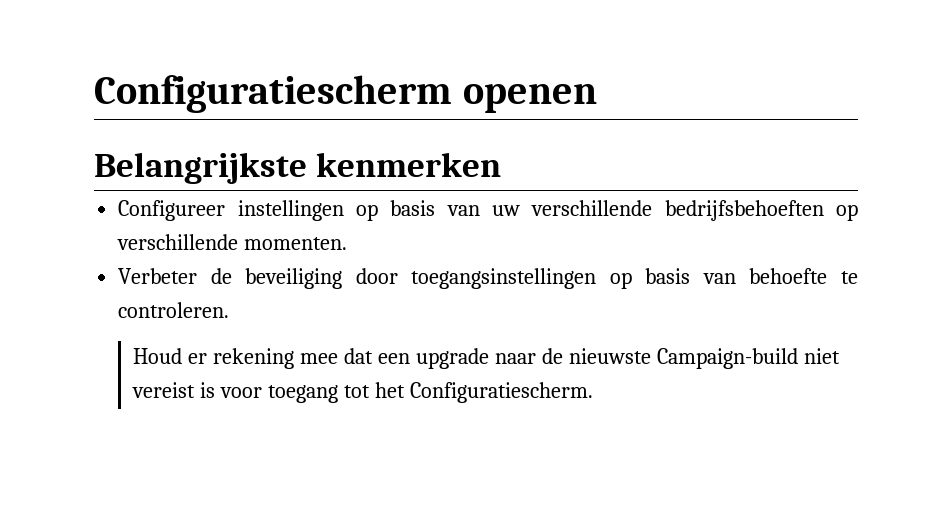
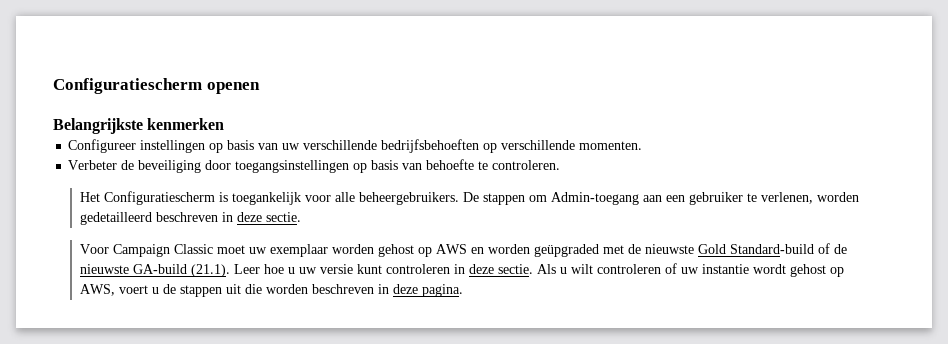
- Houd er rekening mee dat een upgrade naar de nieuwste Campaign-build niet vereist is voor toegang tot het Configuratiescherm.
+ Het Configuratiescherm is toegankelijk voor alle beheergebruikers. De stappen om Admin-toegang aan een gebruiker te verlenen, worden gedetailleerd beschreven in deze sectie.
+ Voor Campaign Classic moet uw exemplaar worden gehost op AWS en worden geüpgraded met de nieuwste Gold Standard-build of de nieuwste GA-build (21.1). Leer hoe u uw versie kunt controleren in deze sectie. Als u wilt controleren of uw instantie wordt gehost op AWS, voert u de stappen uit die worden beschreven in deze pagina.

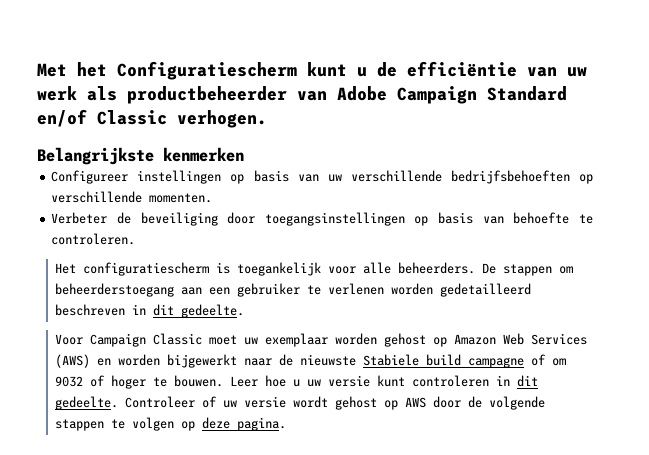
- Configuratiescherm openen
+ Met het Configuratiescherm kunt u de efficiëntie van uw werk als productbeheerder van Adobe Campaign Standard en/of Classic verhogen.
- Het Configuratiescherm is toegankelijk voor alle beheergebruikers.
+ Het configuratiescherm is toegankelijk voor alle beheerders.
- De stappen om Admin-toegang aan een gebruiker te verlenen, worden gedetailleerd beschreven in deze sectie.
+ De stappen om beheerderstoegang aan een gebruiker te verlenen worden gedetailleerd beschreven in dit gedeelte.
- Voor Campaign Classic moet uw exemplaar worden gehost op AWS en worden geüpgraded met de nieuwste Gold Standard-build of de nieuwste GA-build (21.1). Leer hoe u uw versie kunt controleren in deze sectie. Als u wilt controleren of uw instantie wordt gehost op AWS, voert u de stappen uit die worden beschreven in deze pagina.
+ Voor Campaign Classic moet uw exemplaar worden gehost op Amazon Web Services (AWS) en worden bijgewerkt naar de nieuwste Stabiele build campagne of om 9032 of hoger te bouwen. Leer hoe u uw versie kunt controleren in dit gedeelte. Controleer of uw versie wordt gehost op AWS door de volgende stappen te volgen op deze pagina.

